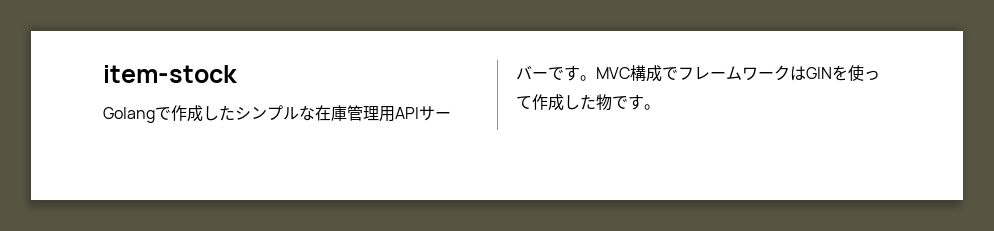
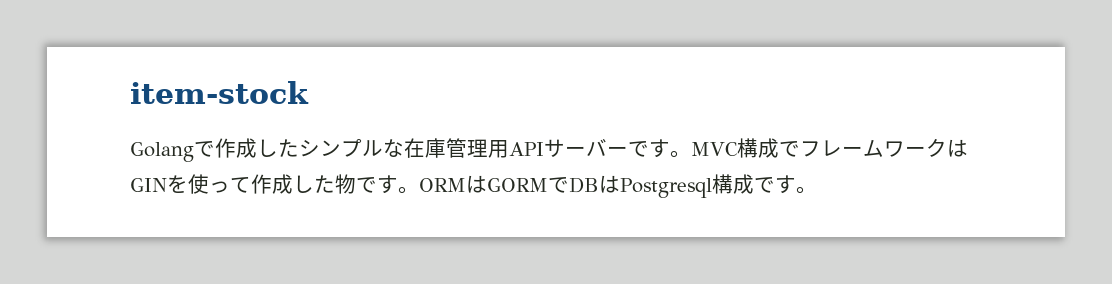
+ ORMはGORMでDBはPostgresql構成です。

